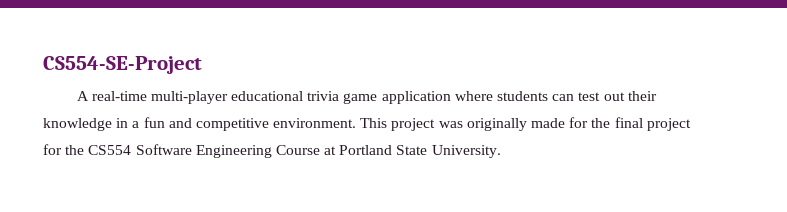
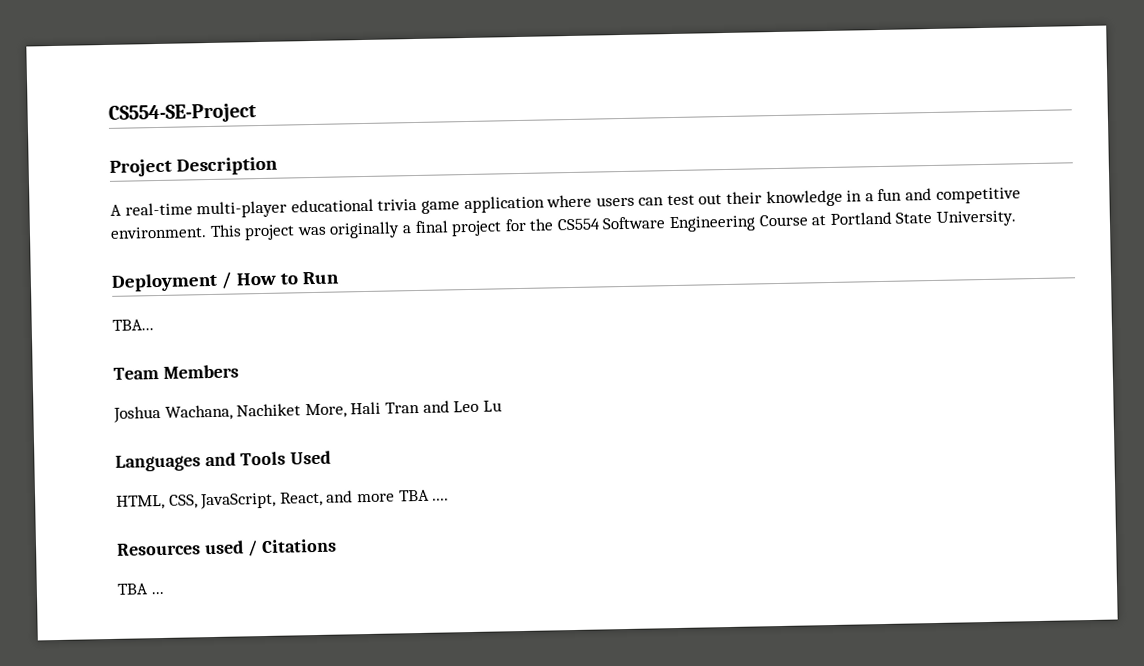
+ Project Description
- A real-time multi-player educational trivia game application where students can test out their knowledge in a fun and competitive environment.
+ A real-time multi-player educational trivia game application where users can test out their knowledge in a fun and competitive environment.
- This project was originally made for the final project for the CS554 Software Engineering Course at Portland State University.
+ This project was originally a final project for the CS554 Software Engineering Course at Portland State University.
+ Deployment / How to Run
+ TBA...
+ Team Members
+ Joshua Wachana, Nachiket More, Hali Tran and Leo Lu
+ Languages and Tools Used
+ HTML, CSS, JavaScript, React, and more TBA ....
+ Resources used / Citations
+ TBA ...

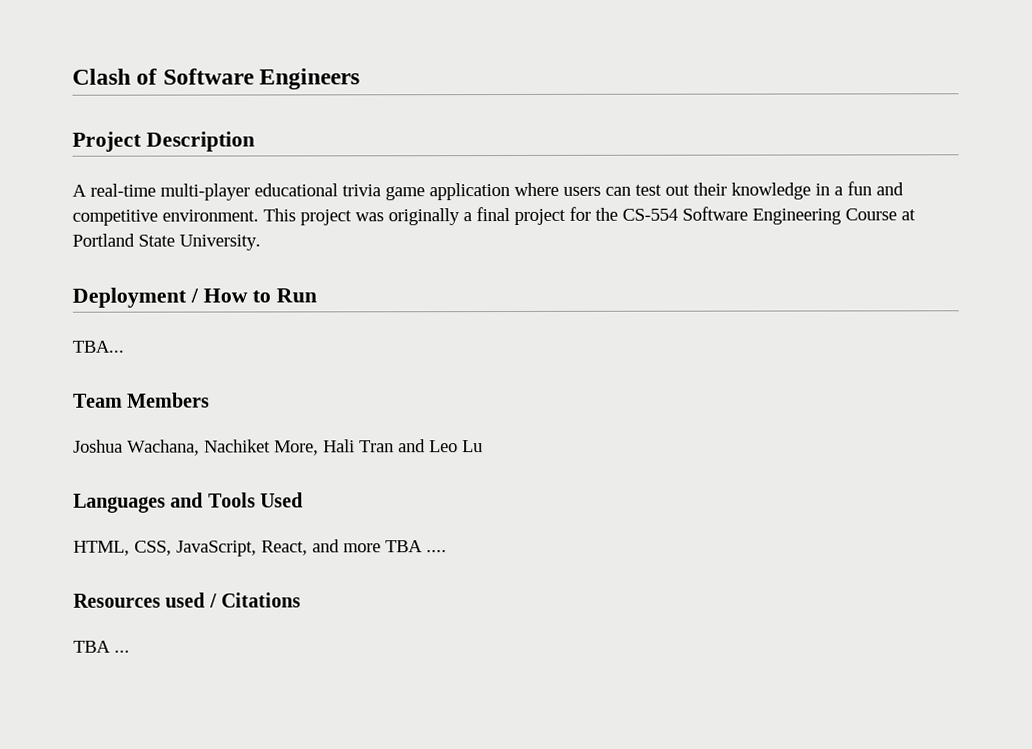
- CS554-SE-Project
+ Clash of Software Engineers
- This project was originally a final project for the CS554 Software Engineering Course at Portland State University.
+ This project was originally a final project for the CS-554 Software Engineering Course at Portland State University.

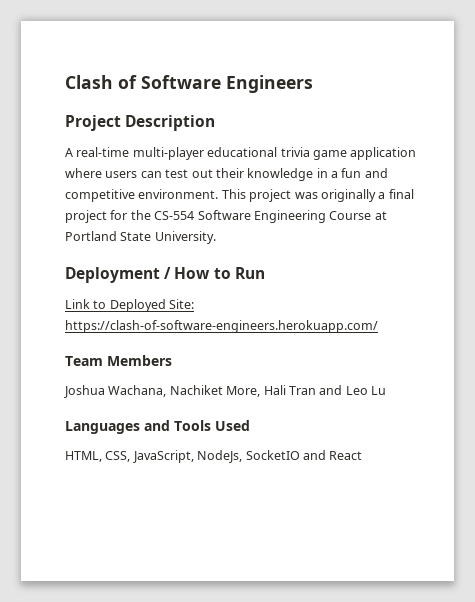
- TBA...
+ Link to Deployed Site: https://clash-of-software-engineers.herokuapp.com/
- HTML, CSS, JavaScript, React, and more TBA ....
- Resources used / Citations
- TBA ...
+ HTML, CSS, JavaScript, NodeJs, SocketIO and React

